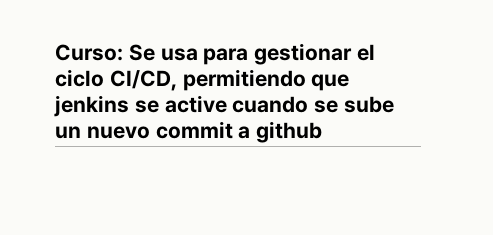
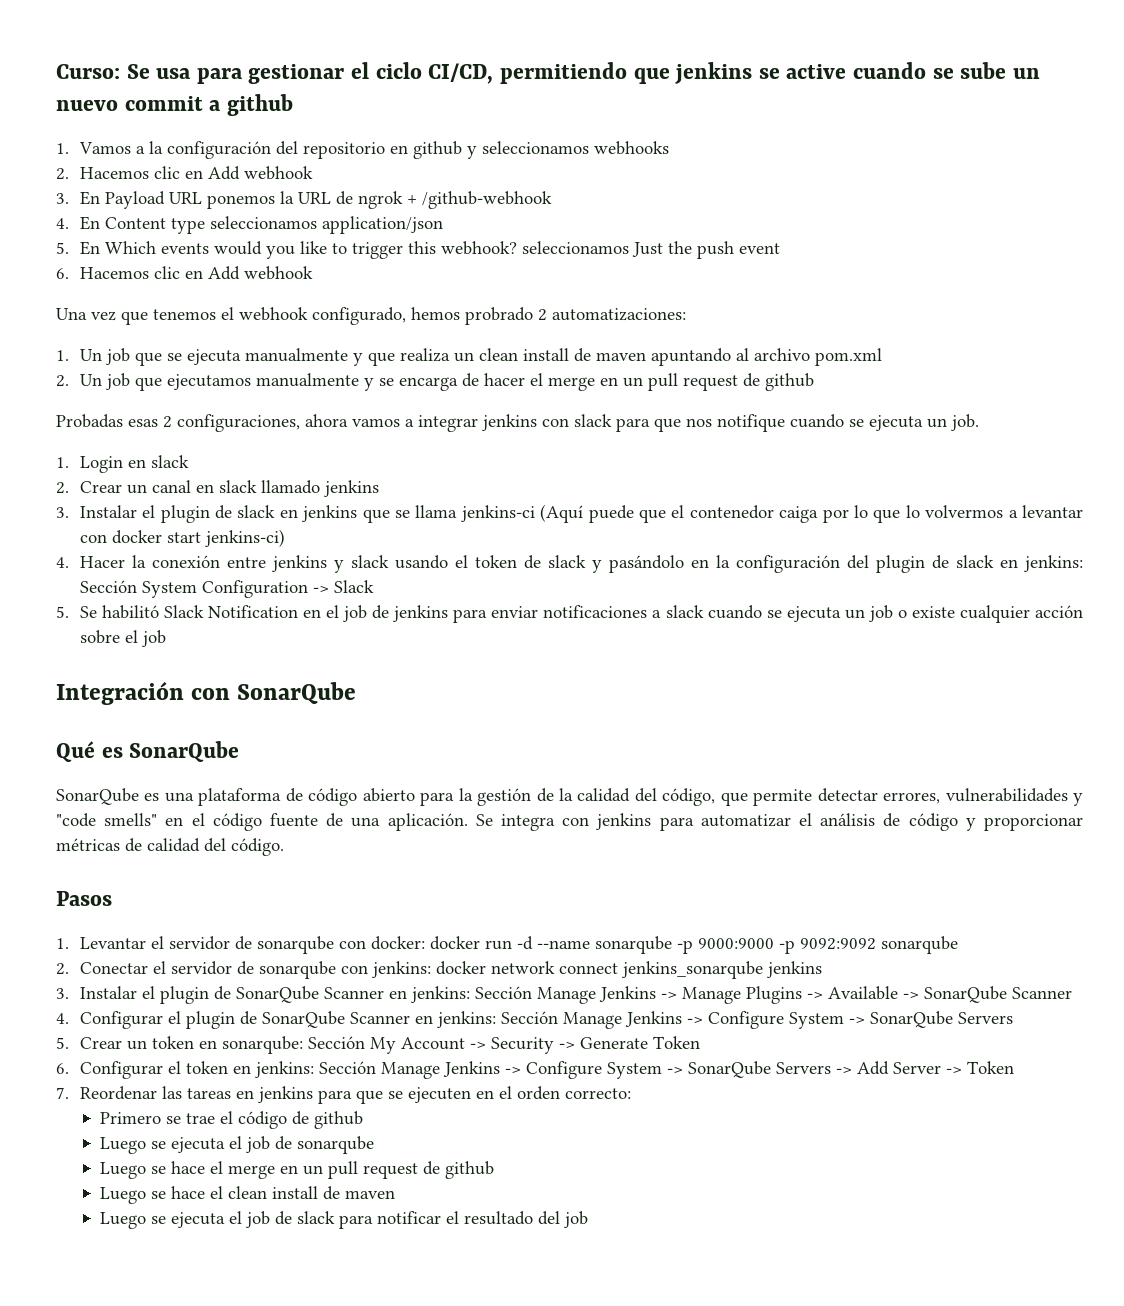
+ 1. Vamos a la configuración del repositorio en github y seleccionamos webhooks
+ 2. Hacemos clic en Add webhook
+ 3. En Payload URL ponemos la URL de ngrok + /github-webhook
+ 4. En Content type seleccionamos application/json
+ 5. En Which events would you like to trigger this webhook? seleccionamos Just the push event
+ 6. Hacemos clic en Add webhook
+ Una vez que tenemos el webhook configurado, hemos probrado 2 automatizaciones:
+ 1. Un job que se ejecuta manualmente y que realiza un clean install de maven apuntando al archivo pom.xml
+ 2. Un job que ejecutamos manualmente y se encarga de hacer el merge en un pull request de github
+ Probadas esas 2 configuraciones, ahora vamos a integrar jenkins con slack para que nos notifique cuando se ejecuta un job.
+ 1. Login en slack
+ 2. Crear un canal en slack llamado jenkins
+ 3. Instalar el plugin de slack en jenkins que se llama jenkins-ci (Aquí puede que el contenedor caiga por lo que lo volvermos a levantar con docker start jenkins-ci)
+ 4. Hacer la conexión entre jenkins y slack usando el token de slack y pasándolo en la configuración del plugin de slack en jenkins: Sección System Configuration -> Slack
+ 5. Se habilitó Slack Notification en el job de jenkins para enviar notificaciones a slack cuando se ejecuta un job o existe cualquier acción sobre el job
+ Integración con SonarQube
+ Qué es SonarQube
+ SonarQube es una plataforma de código abierto para la gestión de la calidad del código, que permite detectar errores, vulnerabilidades y "code smells" en el código fuente de una aplicación. Se integra con jenkins para automatizar el análisis de código y proporcionar métricas de calidad del código.
+ Pasos
+ 1. Levantar el servidor de sonarqube con docker: docker run -d --name sonarqube -p 9000:9000 -p 9092:9092 sonarqube
+ 2. Conectar el servidor de sonarqube con jenkins: docker network connect jenkins_sonarqube jenkins
+ 3. Instalar el plugin de SonarQube Scanner en jenkins: Sección Manage Jenkins -> Manage Plugins -> Available -> SonarQube Scanner
+ 4. Configurar el plugin de SonarQube Scanner en jenkins: Sección Manage Jenkins -> Configure System -> SonarQube Servers
+ 5. Crear un token en sonarqube: Sección My Account -> Security -> Generate Token
+ 6. Configurar el token en jenkins: Sección Manage Jenkins -> Configure System -> SonarQube Servers -> Add Server -> Token
+ 7. Reordenar las tareas en jenkins para que se ejecuten en el orden correcto:
+ Primero se trae el código de github
+ Luego se ejecuta el job de sonarqube
+ Luego se hace el merge en un pull request de github
+ Luego se hace el clean install de maven
+ Luego se ejecuta el job de slack para notificar el resultado del job

